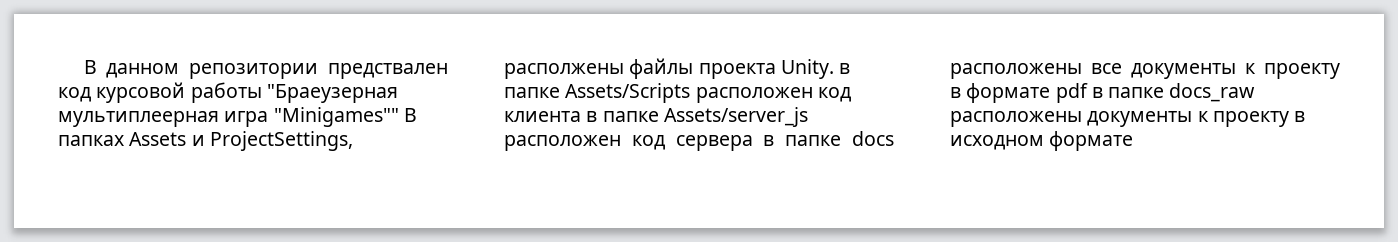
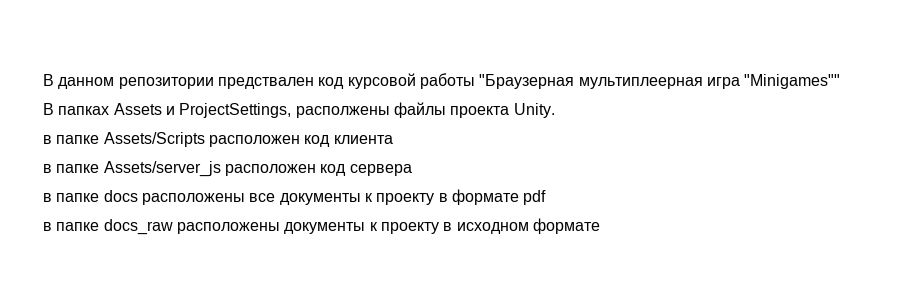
- В данном репозитории предствален код курсовой работы "Браеузерная мультиплеерная игра "Minigames"" В папках Assets и ProjectSettings, располжены файлы проекта Unity. в папке Assets/Scripts расположен код клиента в папке Assets/server_js расположен код сервера в папке docs расположены все документы к проекту в формате pdf в папке docs_raw расположены документы к проекту в исходном формате
+ В данном репозитории предствален код курсовой работы "Браузерная мультиплеерная игра "Minigames""
+ В папках Assets и ProjectSettings, располжены файлы проекта Unity.
+ в папке Assets/Scripts расположен код клиента
+ в папке Assets/server_js расположен код сервера
+ в папке docs расположены все документы к проекту в формате pdf
+ в папке docs_raw расположены документы к проекту в исходном формате

